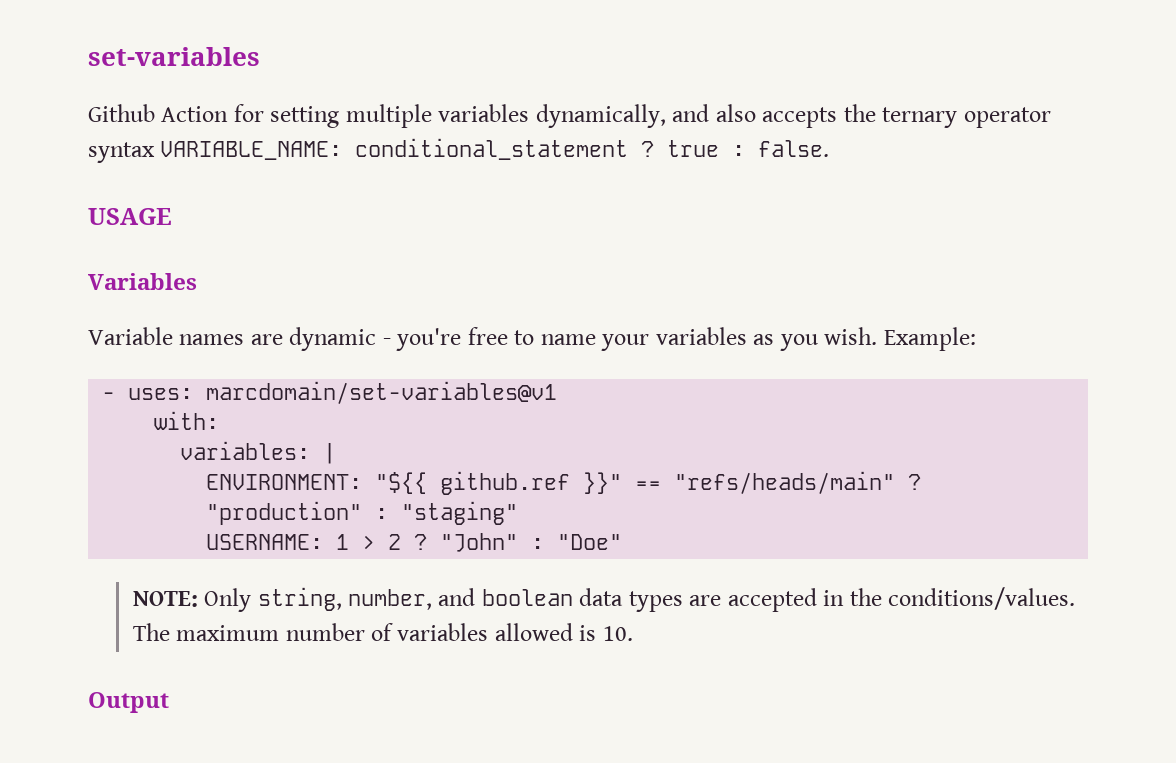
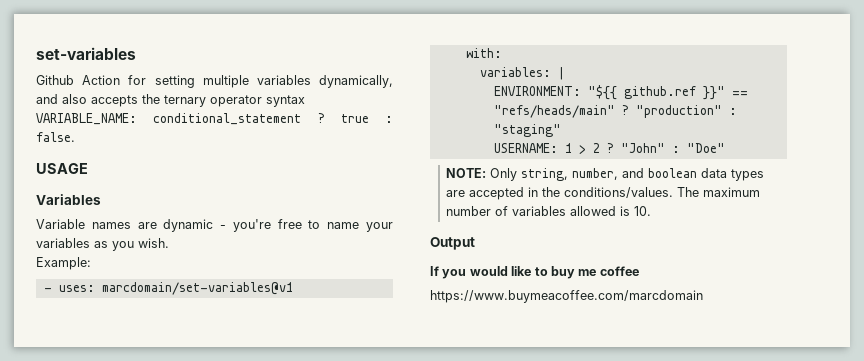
- Variable names are dynamic - you're free to name your variables as you wish. Example:
+ Variable names are dynamic - you're free to name your variables as you wish.
+ Example:
+ If you would like to buy me coffee
+ https://www.buymeacoffee.com/marcdomain

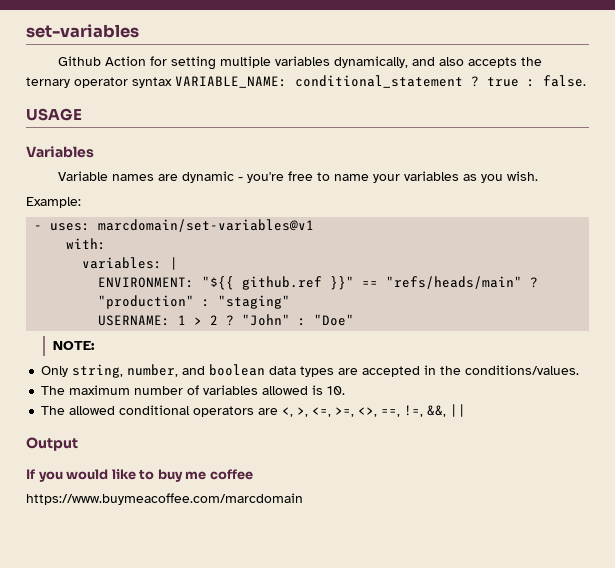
- NOTE: Only string, number, and boolean data types are accepted in the conditions/values. The maximum number of variables allowed is 10.
+ NOTE:
+ Only string, number, and boolean data types are accepted in the conditions/values.
+ The maximum number of variables allowed is 10.
+ The allowed conditional operators are <, >, <=, >=, <>, ==, !=, &&, ||

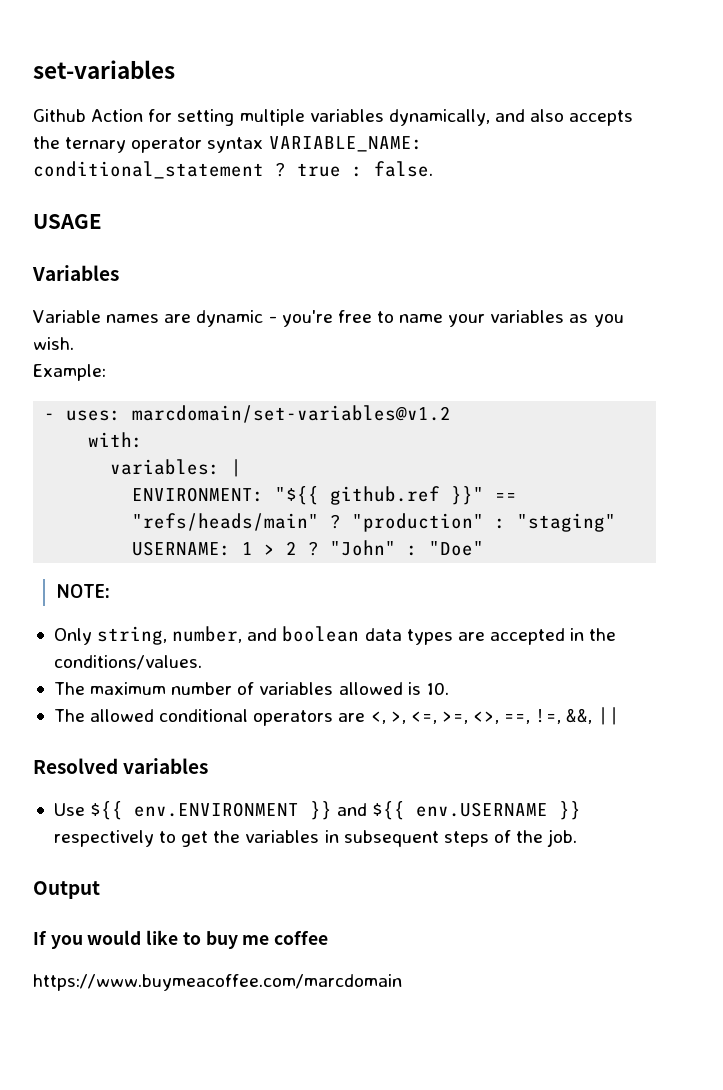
- - uses: marcdomain/set-variables@v1
+ - uses: marcdomain/set-variables@v1.2
+ Resolved variables
+ Use ${{ env.ENVIRONMENT }} and ${{ env.USERNAME }} respectively to get the variables in subsequent steps of the job.

